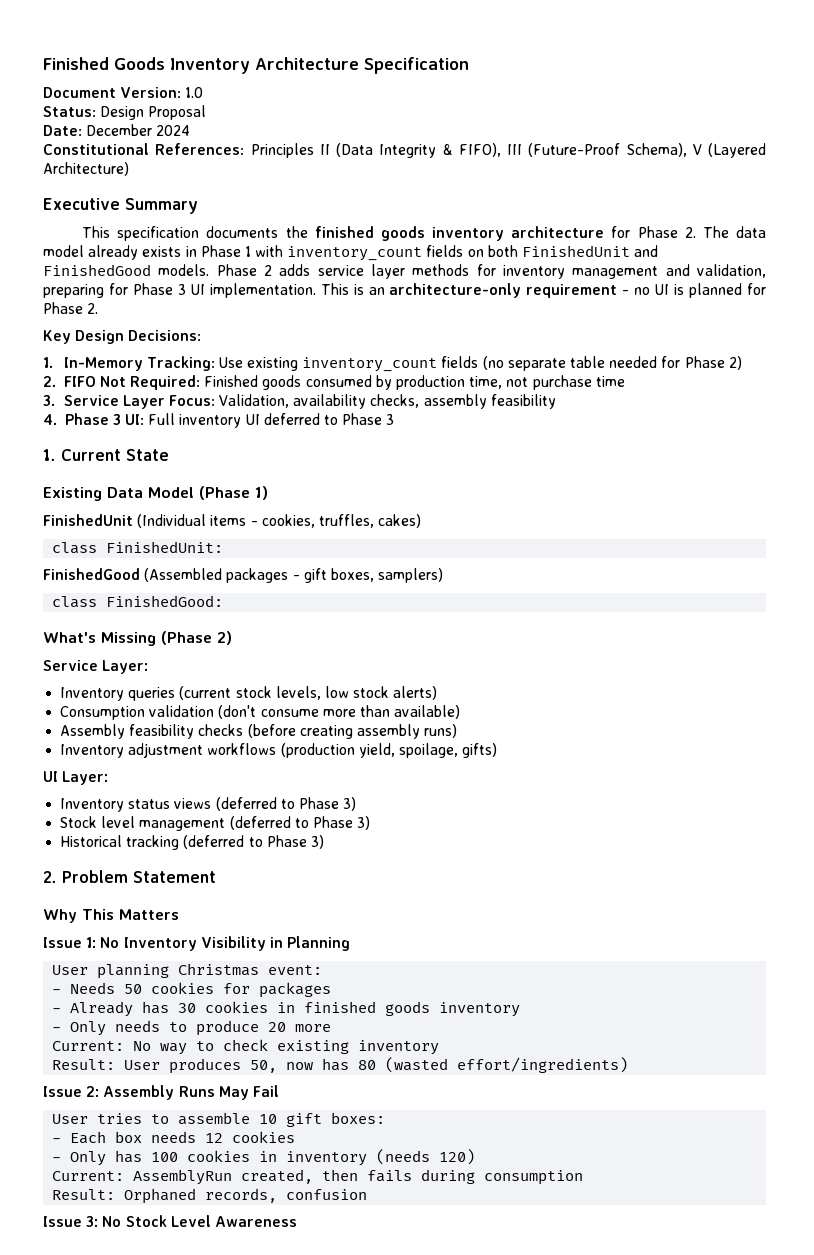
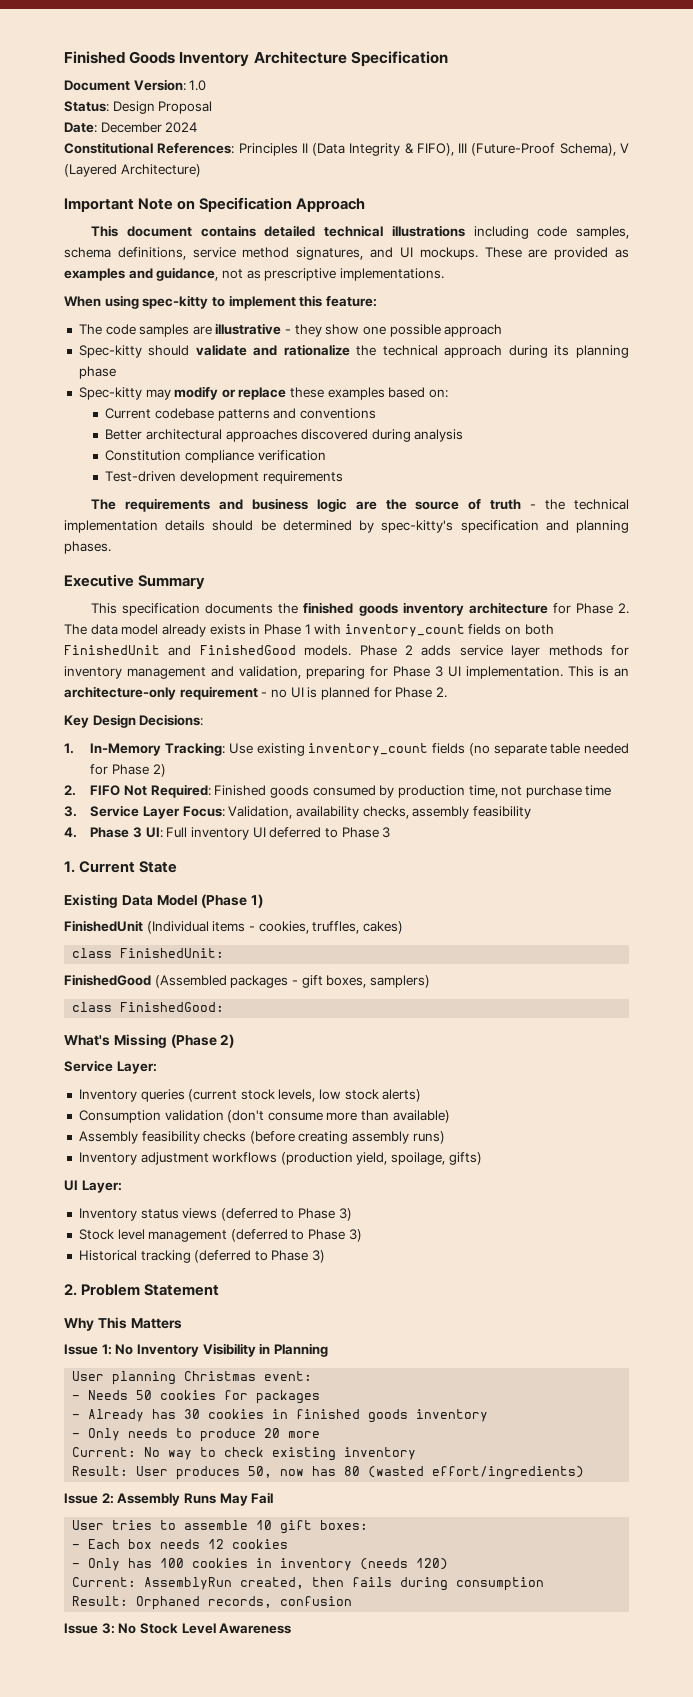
+ Important Note on Specification Approach
+ This document contains detailed technical illustrations including code samples, schema definitions, service method signatures, and UI mockups. These are provided as examples and guidance, not as prescriptive implementations.
+ When using spec-kitty to implement this feature:
+ The code samples are illustrative - they show one possible approach
+ Spec-kitty should validate and rationalize the technical approach during its planning phase
+ Spec-kitty may modify or replace these examples based on:
+ Current codebase patterns and conventions
+ Better architectural approaches discovered during analysis
+ Constitution compliance verification
+ Test-driven development requirements
+ The requirements and business logic are the source of truth - the technical implementation details should be determined by spec-kitty's specification and planning phases.

